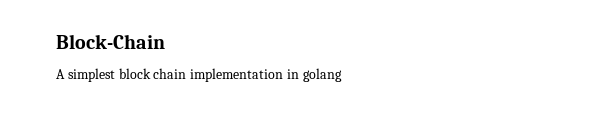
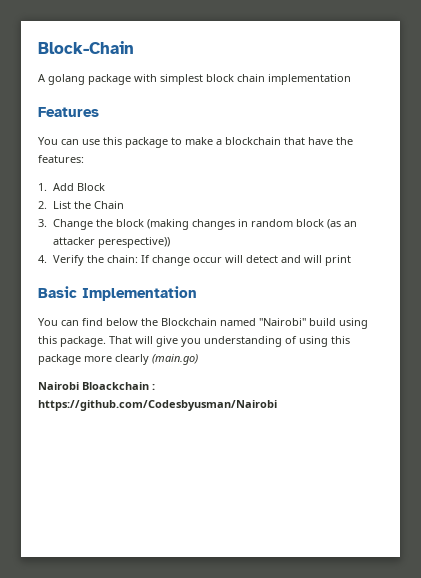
- A simplest block chain implementation in golang
+ A golang package with simplest block chain implementation
+ Features
+ You can use this package to make a blockchain that have the features:
+ 1. Add Block
+ 2. List the Chain
+ 3. Change the block (making changes in random block (as an attacker perespective))
+ 4. Verify the chain: If change occur will detect and will print
+ Basic Implementation
+ You can find below the Blockchain named "Nairobi" build using this package. That will give you understanding of using this package more clearly (main.go)
+ Nairobi Bloackchain : https://github.com/Codesbyusman/Nairobi

